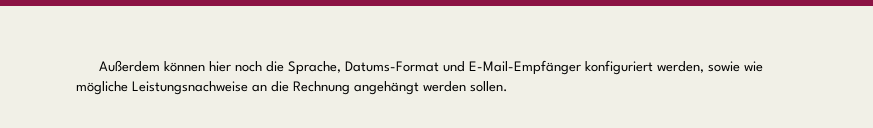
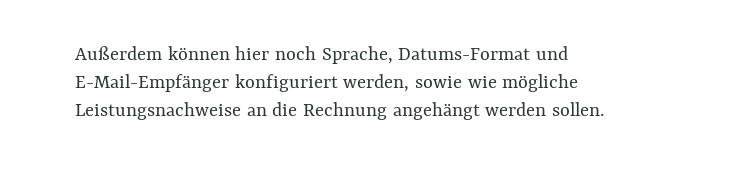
- Außerdem können hier noch die Sprache, Datums-Format und E-Mail-Empfänger konfiguriert werden, sowie wie mögliche Leistungsnachweise an die Rechnung angehängt werden sollen.
+ Außerdem können hier noch Sprache, Datums-Format und E-Mail-Empfänger konfiguriert werden, sowie wie mögliche Leistungsnachweise an die Rechnung angehängt werden sollen.

